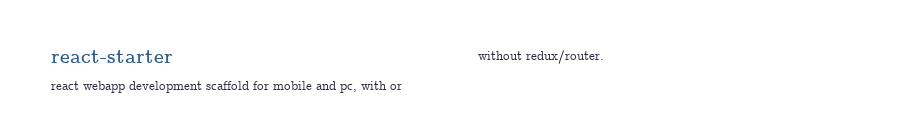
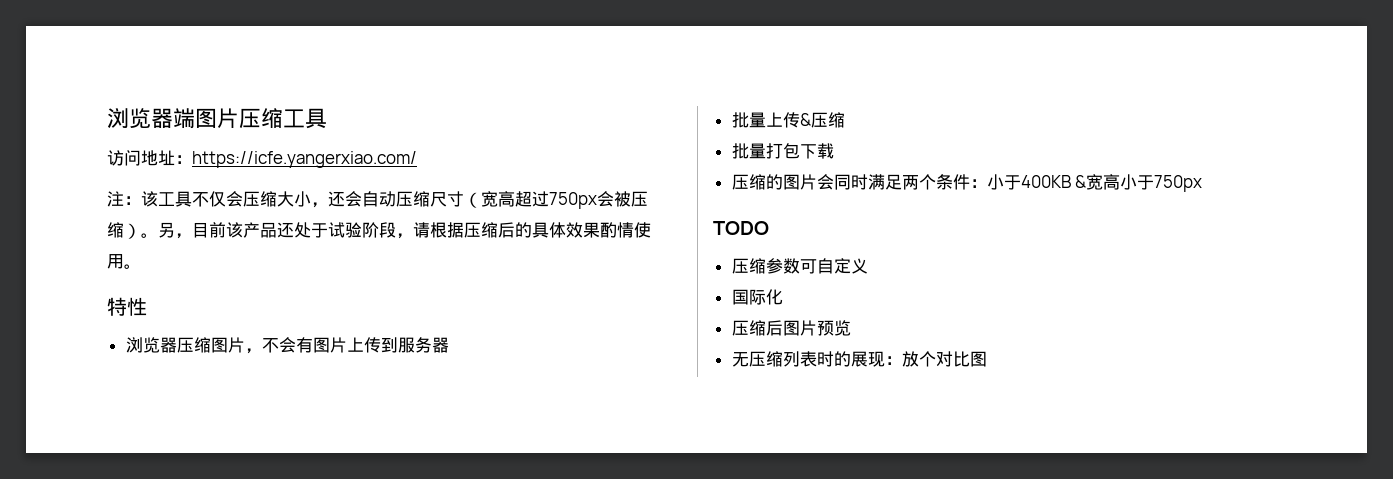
- react-starter
- react webapp development scaffold for mobile and pc, with or without redux/router.
+ 浏览器端图片压缩工具
+ 访问地址：https://icfe.yangerxiao.com/
+ 注：该工具不仅会压缩大小，还会自动压缩尺寸（宽高超过750px会被压缩）。另，目前该产品还处于试验阶段，请根据压缩后的具体效果酌情使用。
+ 特性
+ 浏览器压缩图片，不会有图片上传到服务器
+ 批量上传&压缩
+ 批量打包下载
+ 压缩的图片会同时满足两个条件：小于400KB &宽高小于750px
+ TODO
+ 压缩参数可自定义
+ 国际化
+ 压缩后图片预览
+ 无压缩列表时的展现：放个对比图

